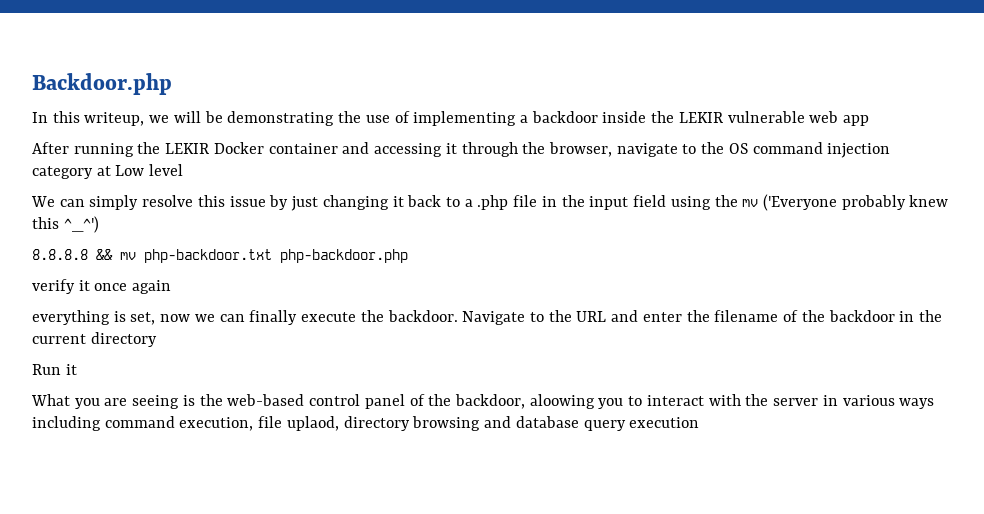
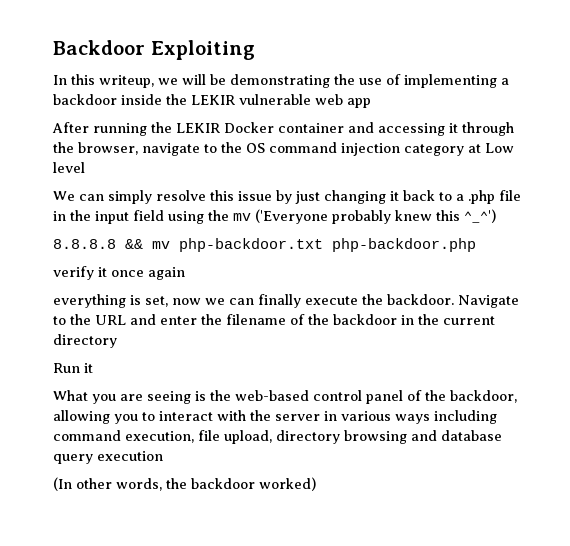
- Backdoor.php
+ Backdoor Exploiting
- What you are seeing is the web-based control panel of the backdoor, aloowing you to interact with the server in various ways including command execution, file uplaod, directory browsing and database query execution
+ What you are seeing is the web-based control panel of the backdoor, allowing you to interact with the server in various ways including command execution, file upload, directory browsing and database query execution
+ (In other words, the backdoor worked)

